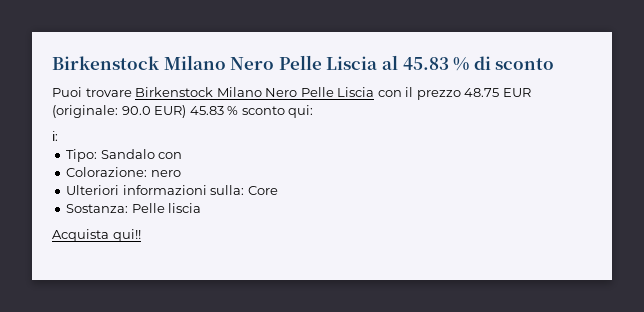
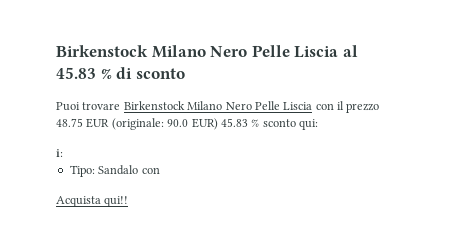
- Colorazione: nero
- Ulteriori informazioni sulla: Core
- Sostanza: Pelle liscia

